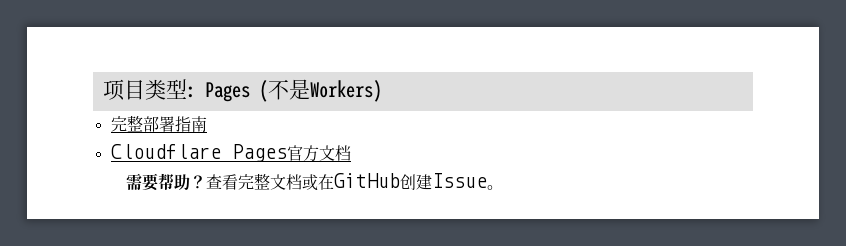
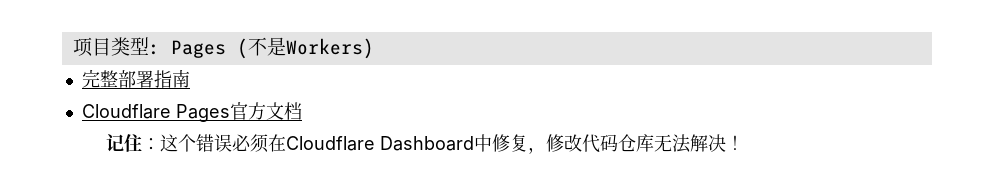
- 需要帮助？查看完整文档或在GitHub创建Issue。
+ 记住：这个错误必须在Cloudflare Dashboard中修复，修改代码仓库无法解决！

